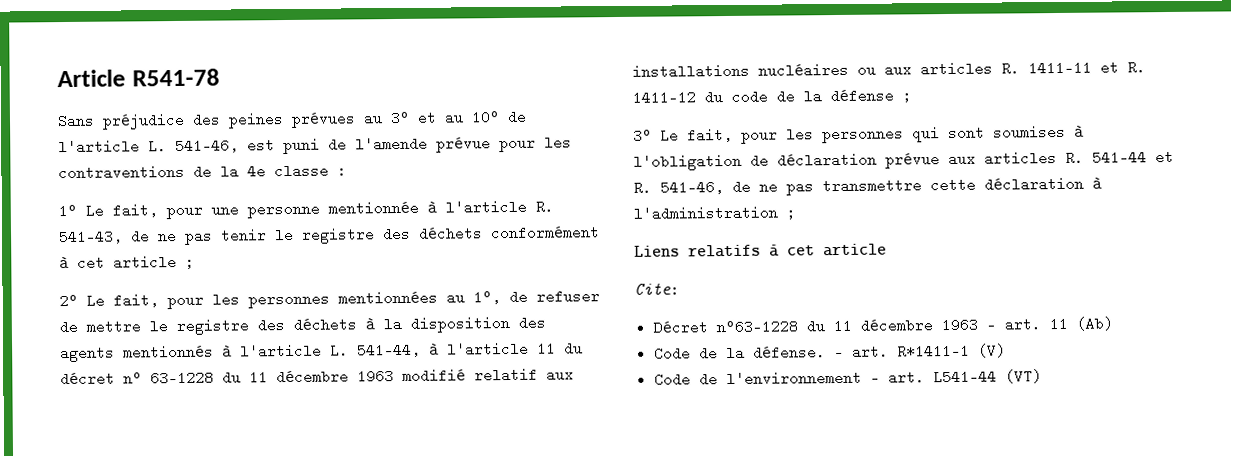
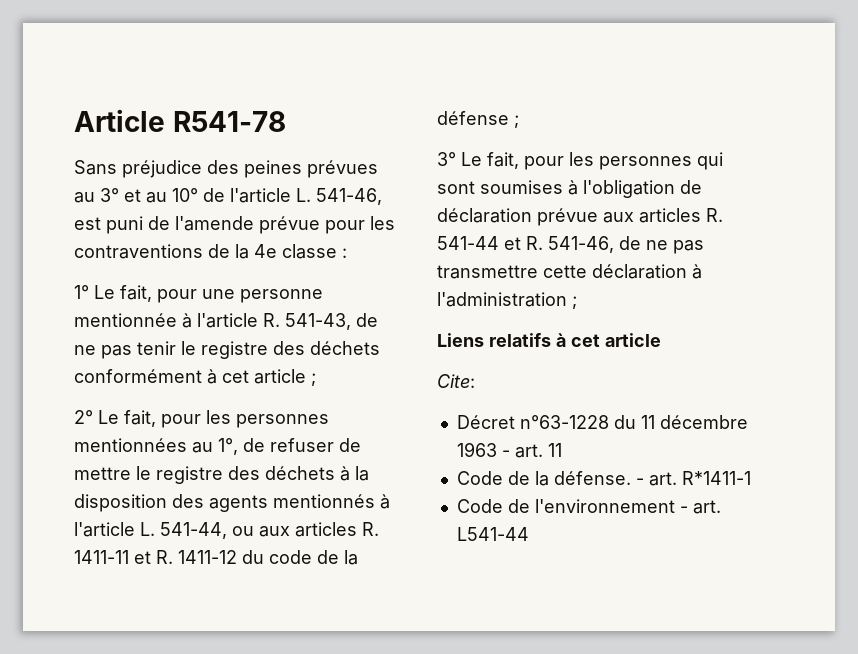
- 2° Le fait, pour les personnes mentionnées au 1°, de refuser de mettre le registre des déchets à la disposition des agents mentionnés à l'article L. 541-44, à l'article 11 du décret n° 63-1228 du 11 décembre 1963 modifié relatif aux installations nucléaires ou aux articles R. 1411-11 et R. 1411-12 du code de la défense ;
+ 2° Le fait, pour les personnes mentionnées au 1°, de refuser de mettre le registre des déchets à la disposition des agents mentionnés à l'article L. 541-44, ou aux articles R. 1411-11 et R. 1411-12 du code de la défense ;
- Décret n°63-1228 du 11 décembre 1963 - art. 11 (Ab)
+ Décret n°63-1228 du 11 décembre 1963 - art. 11
- - art. R*1411-1 (V)
+ - art. R*1411-1
- Code de l'environnement - art. L541-44 (VT)
+ Code de l'environnement - art. L541-44

